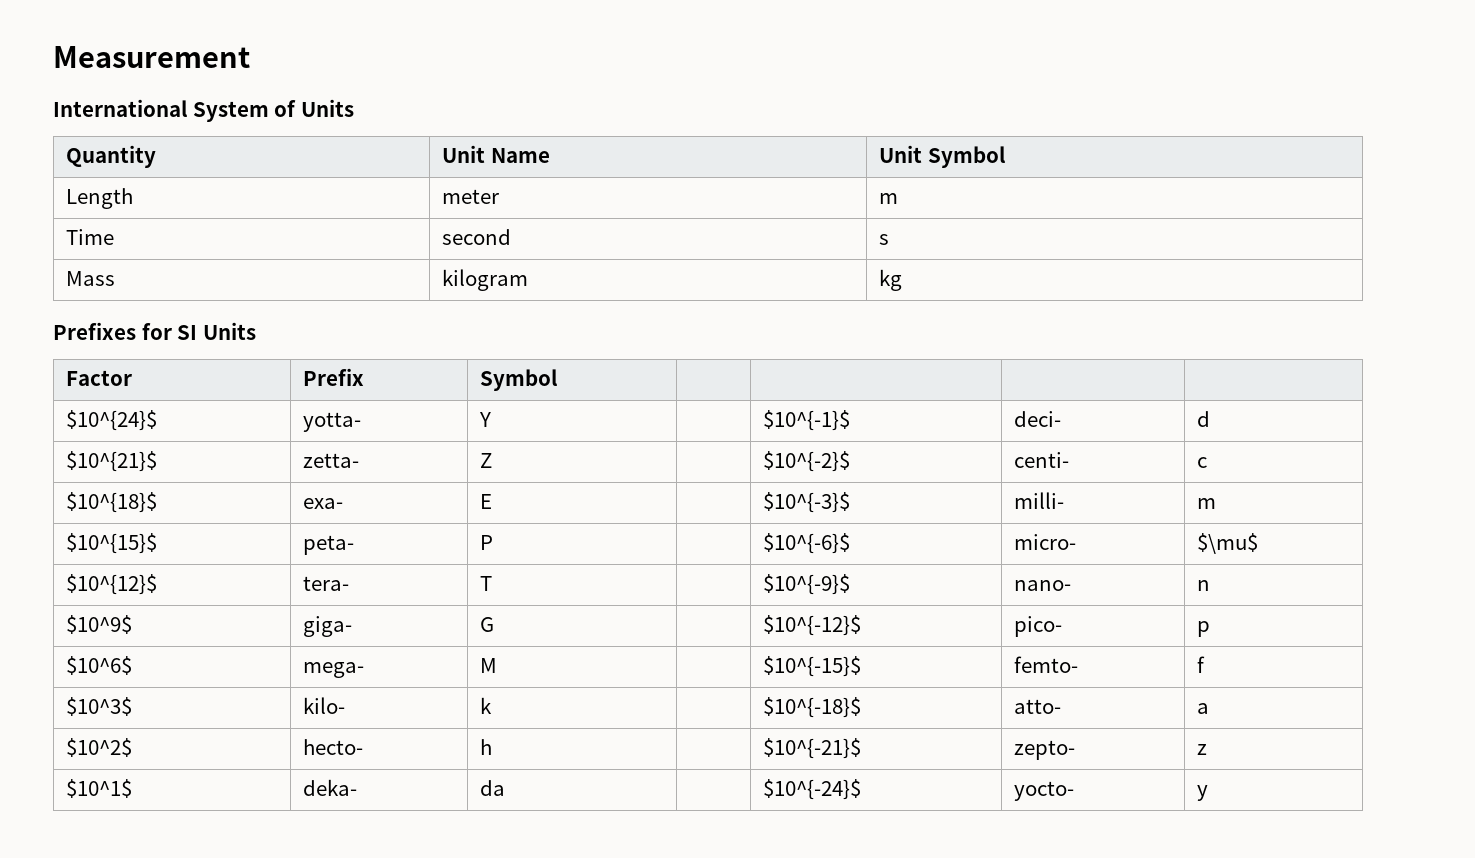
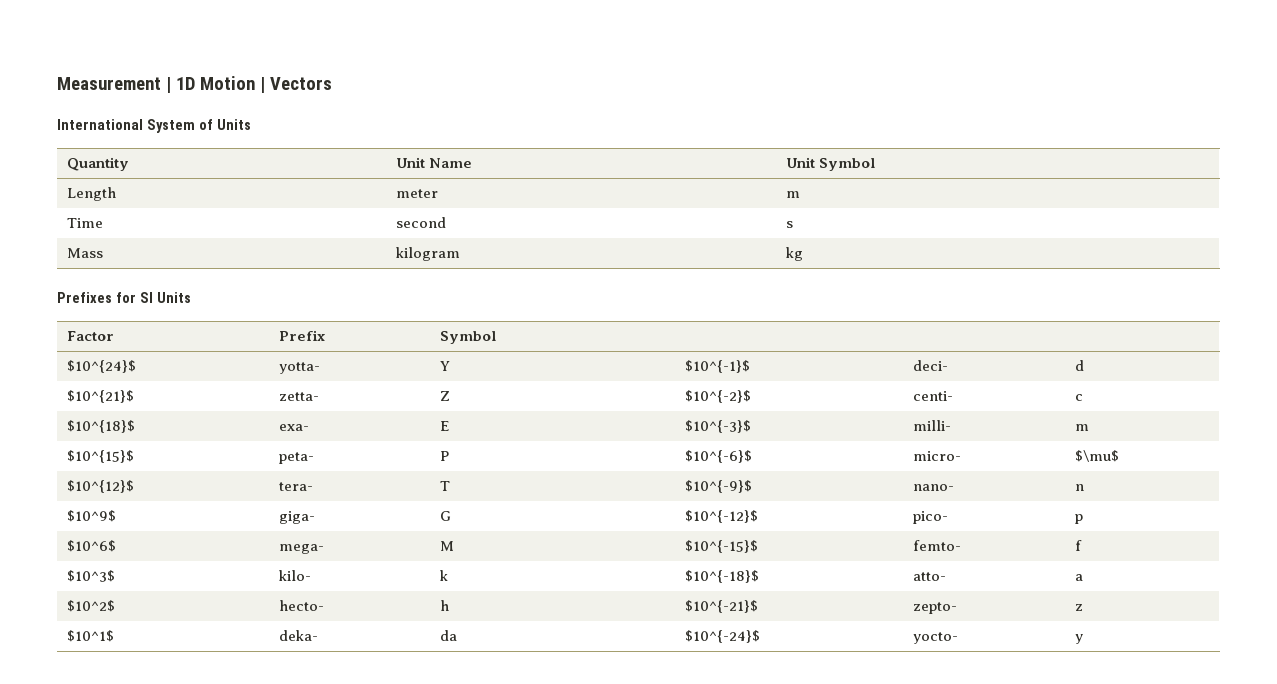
- Measurement
+ Measurement | 1D Motion | Vectors

